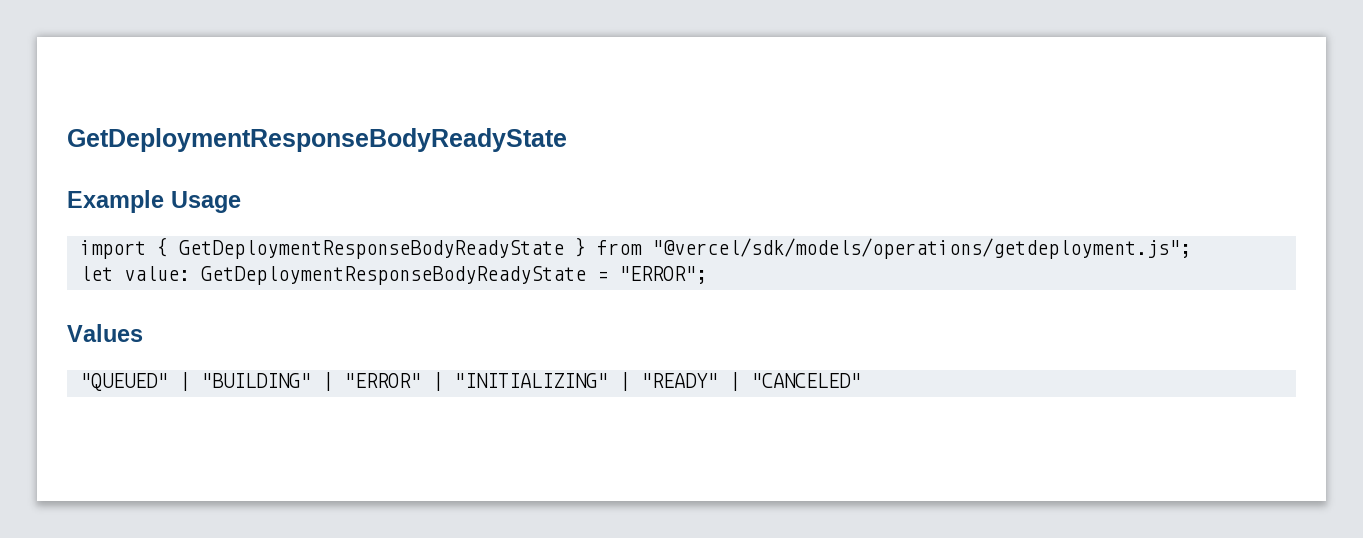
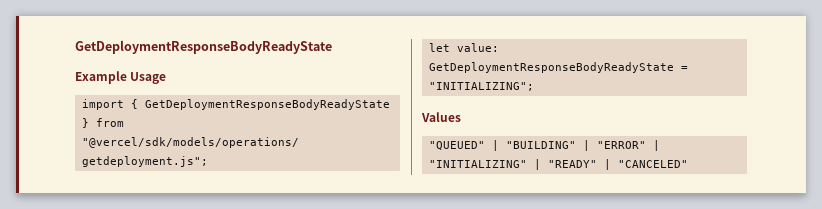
- let value: GetDeploymentResponseBodyReadyState = "ERROR";
+ let value: GetDeploymentResponseBodyReadyState = "INITIALIZING";

